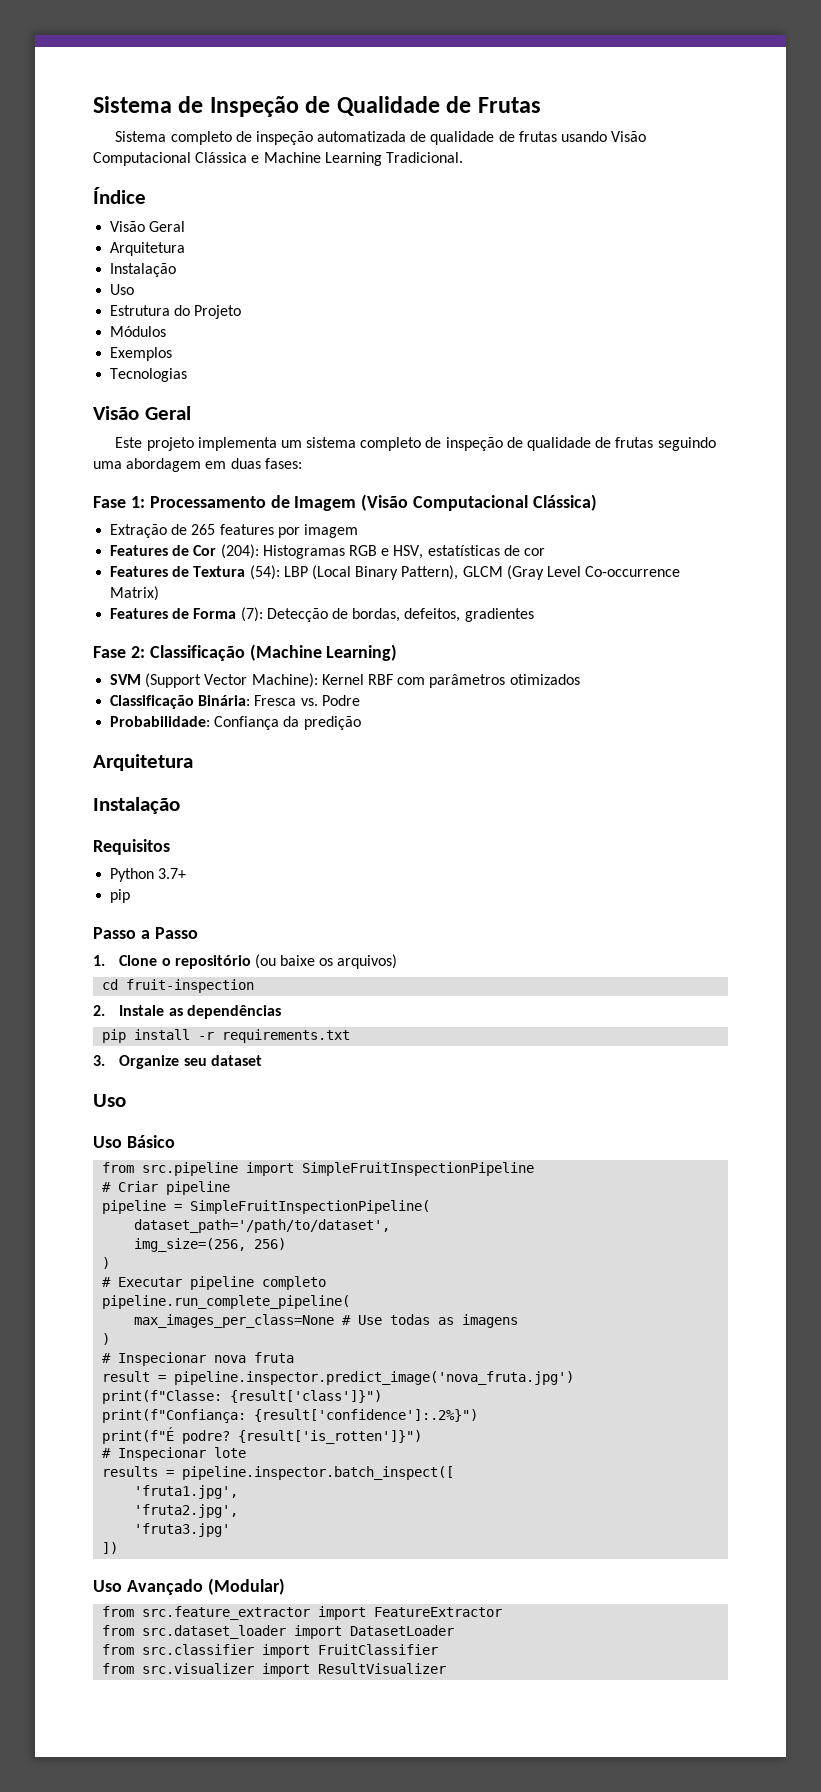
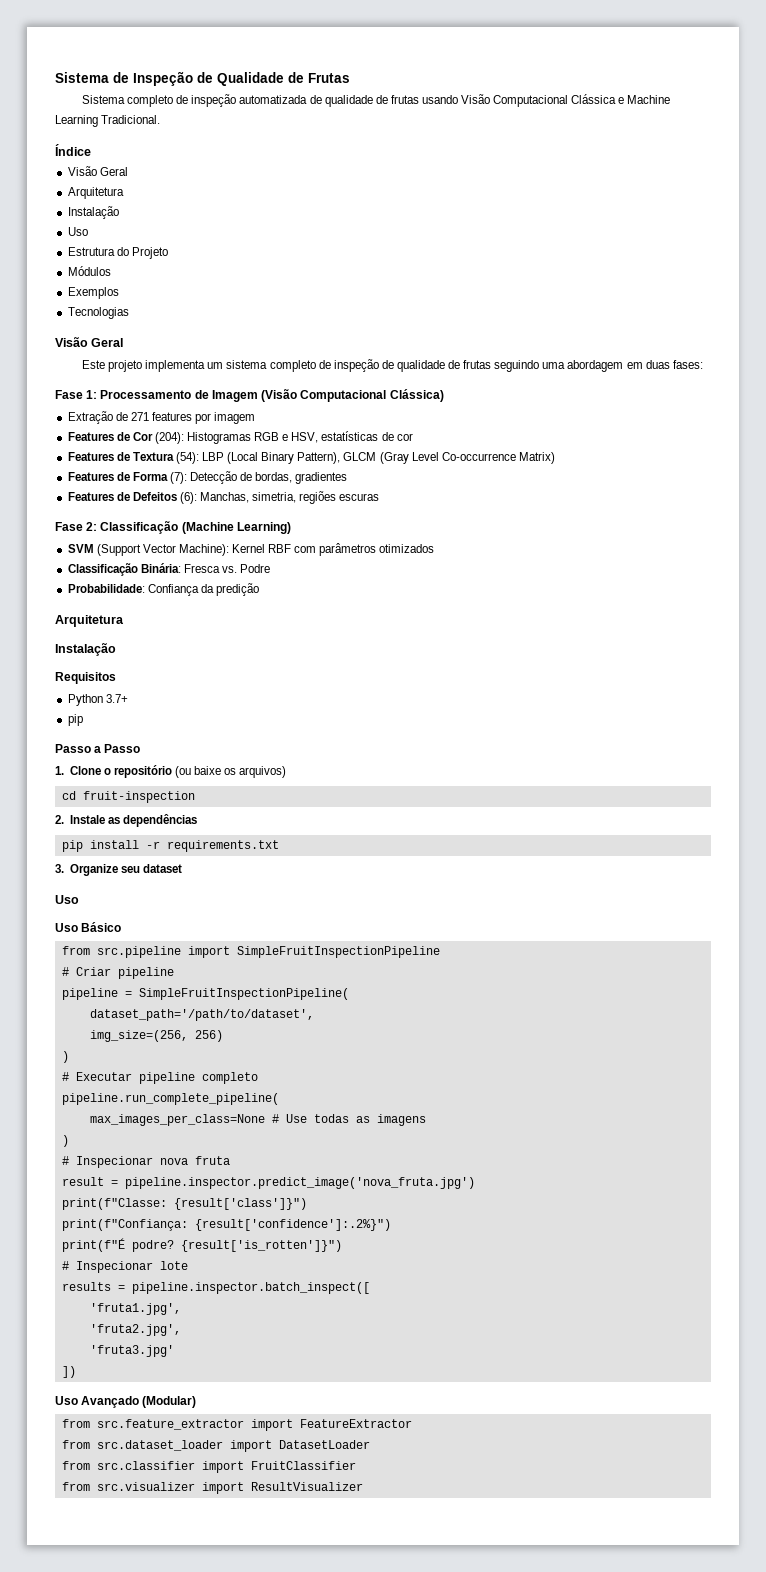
- Extração de 265 features por imagem
+ Extração de 271 features por imagem
- Features de Forma (7): Detecção de bordas, defeitos, gradientes
+ Features de Forma (7): Detecção de bordas, gradientes
+ Features de Defeitos (6): Manchas, simetria, regiões escuras

